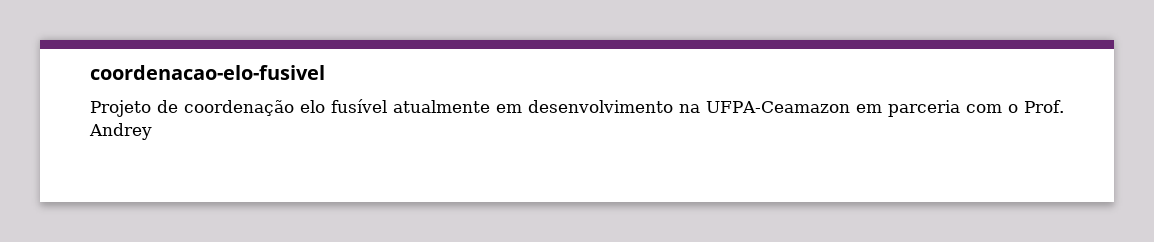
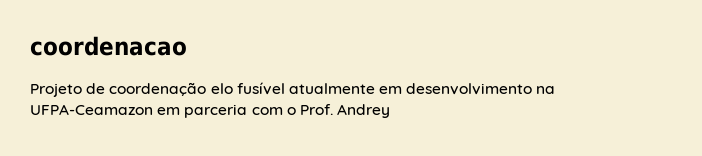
- coordenacao-elo-fusivel
+ coordenacao

